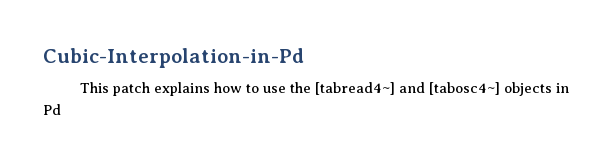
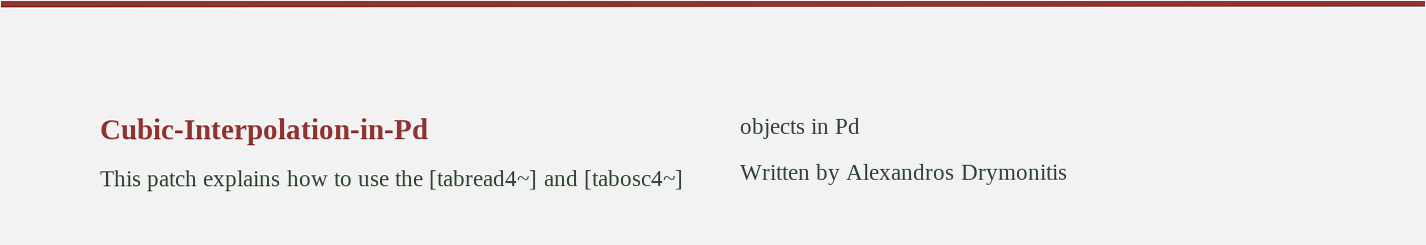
+ Written by Alexandros Drymonitis

